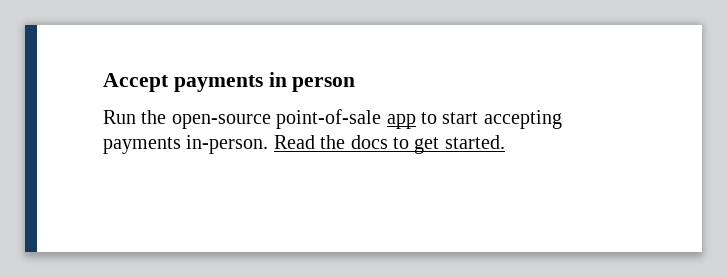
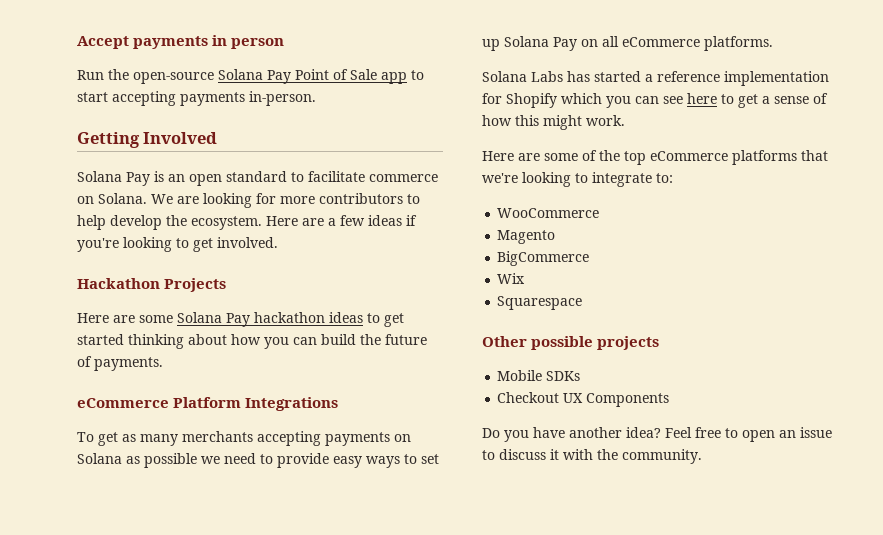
- Run the open-source point-of-sale app to start accepting payments in-person. Read the docs to get started.
+ Run the open-source Solana Pay Point of Sale app to start accepting payments in-person.
+ Getting Involved
+ Solana Pay is an open standard to facilitate commerce on Solana. We are looking for more contributors to help develop the ecosystem. Here are a few ideas if you're looking to get involved.
+ Hackathon Projects
+ Here are some Solana Pay hackathon ideas to get started thinking about how you can build the future of payments.
+ eCommerce Platform Integrations
+ To get as many merchants accepting payments on Solana as possible we need to provide easy ways to set up Solana Pay on all eCommerce platforms.
+ Solana Labs has started a reference implementation for Shopify which you can see here to get a sense of how this might work.
+ Here are some of the top eCommerce platforms that we're looking to integrate to:
+ WooCommerce
+ Magento
+ BigCommerce
+ Wix
+ Squarespace
+ Other possible projects
+ Mobile SDKs
+ Checkout UX Components
+ Do you have another idea? Feel free to open an issue to discuss it with the community.

